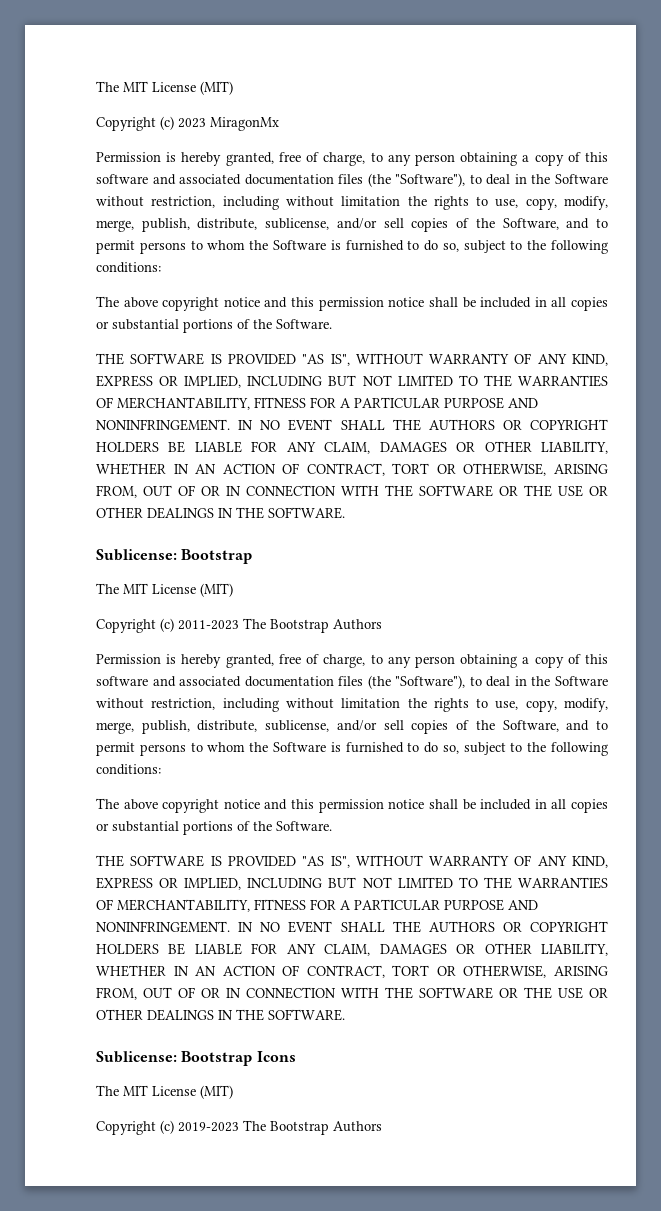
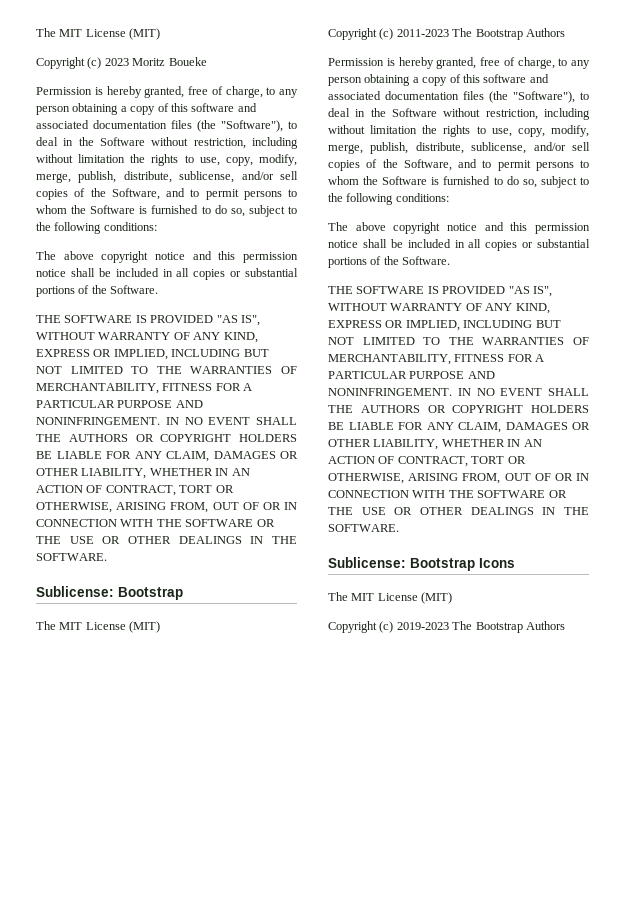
- Copyright (c) 2023 MiragonMx
+ Copyright (c) 2023 Moritz Boueke

